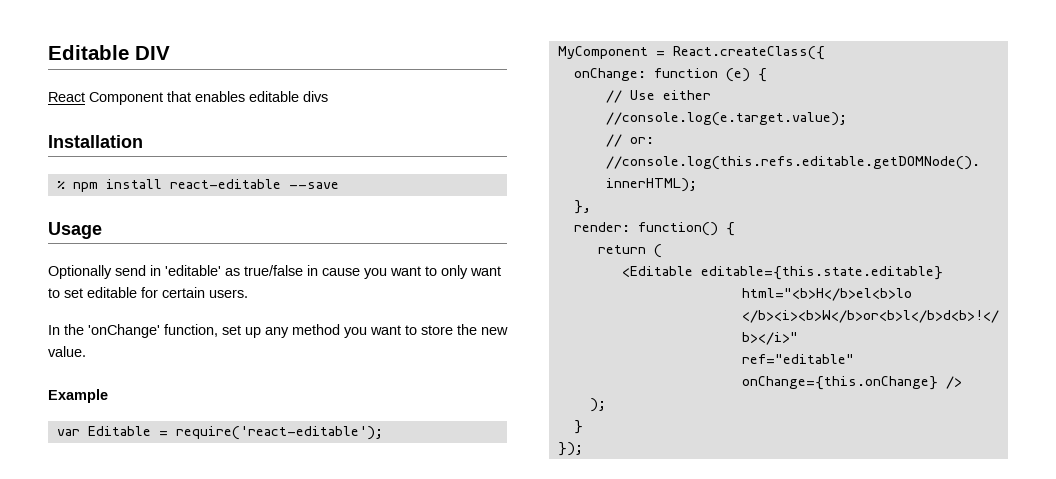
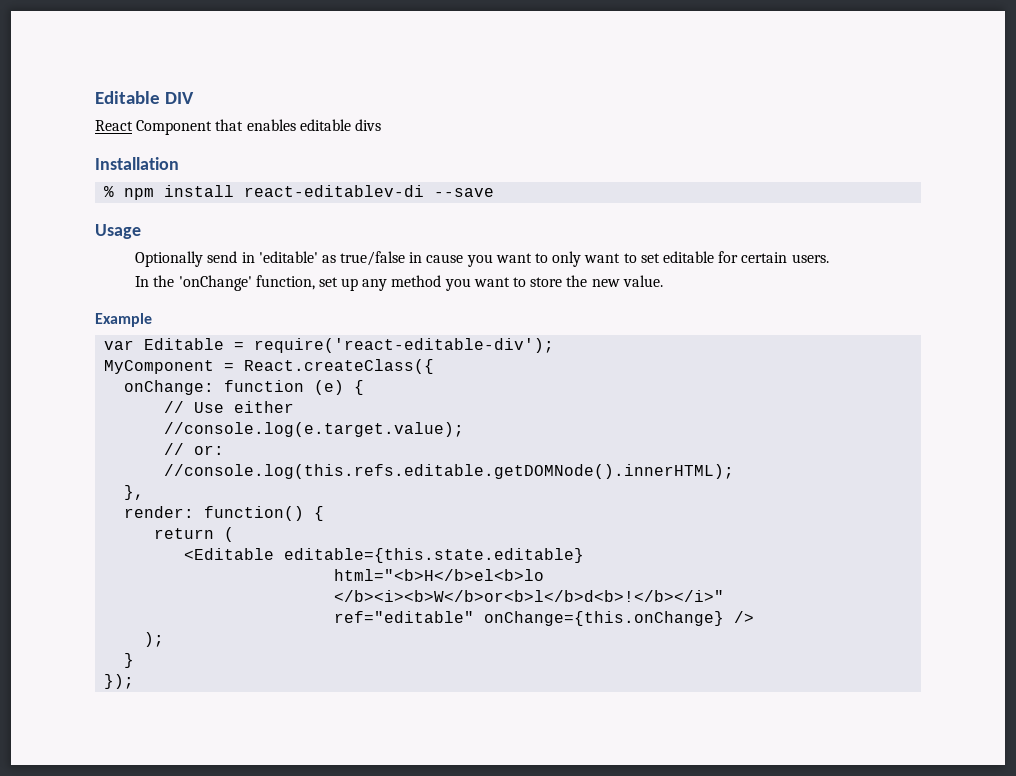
- % npm install react-editable --save
+ % npm install react-editablev-di --save
- var Editable = require('react-editable');
+ var Editable = require('react-editable-div');

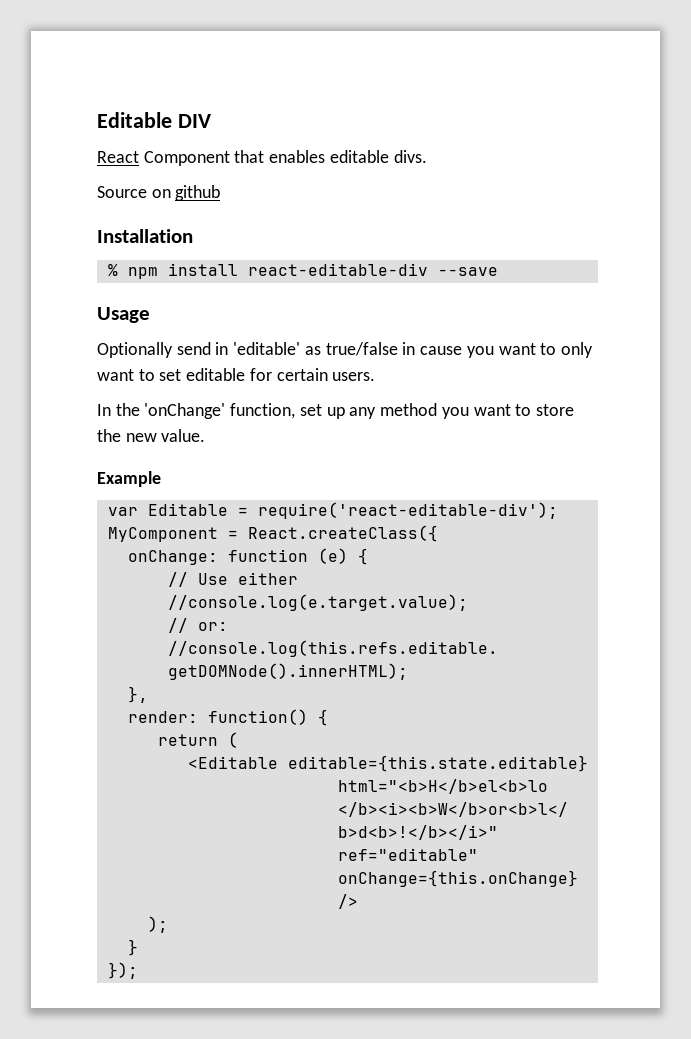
- React Component that enables editable divs
+ React Component that enables editable divs.
+ Source on github
- % npm install react-editablev-di --save
+ % npm install react-editable-div --save

